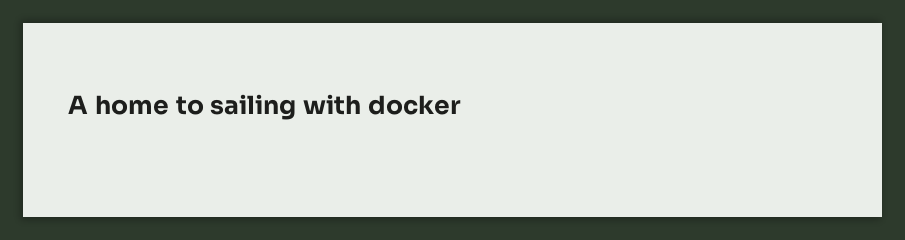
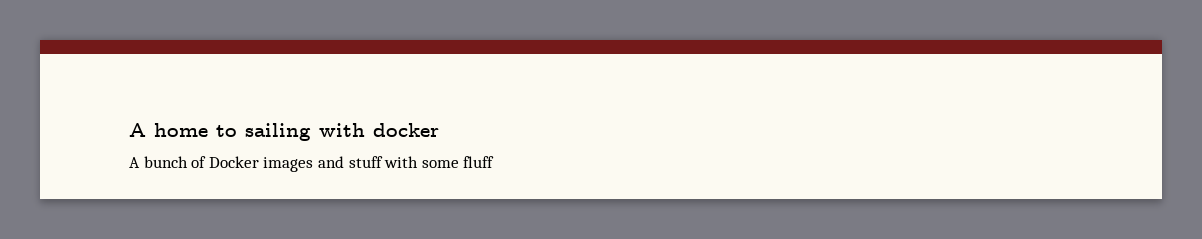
+ A bunch of Docker images and stuff with some fluff

